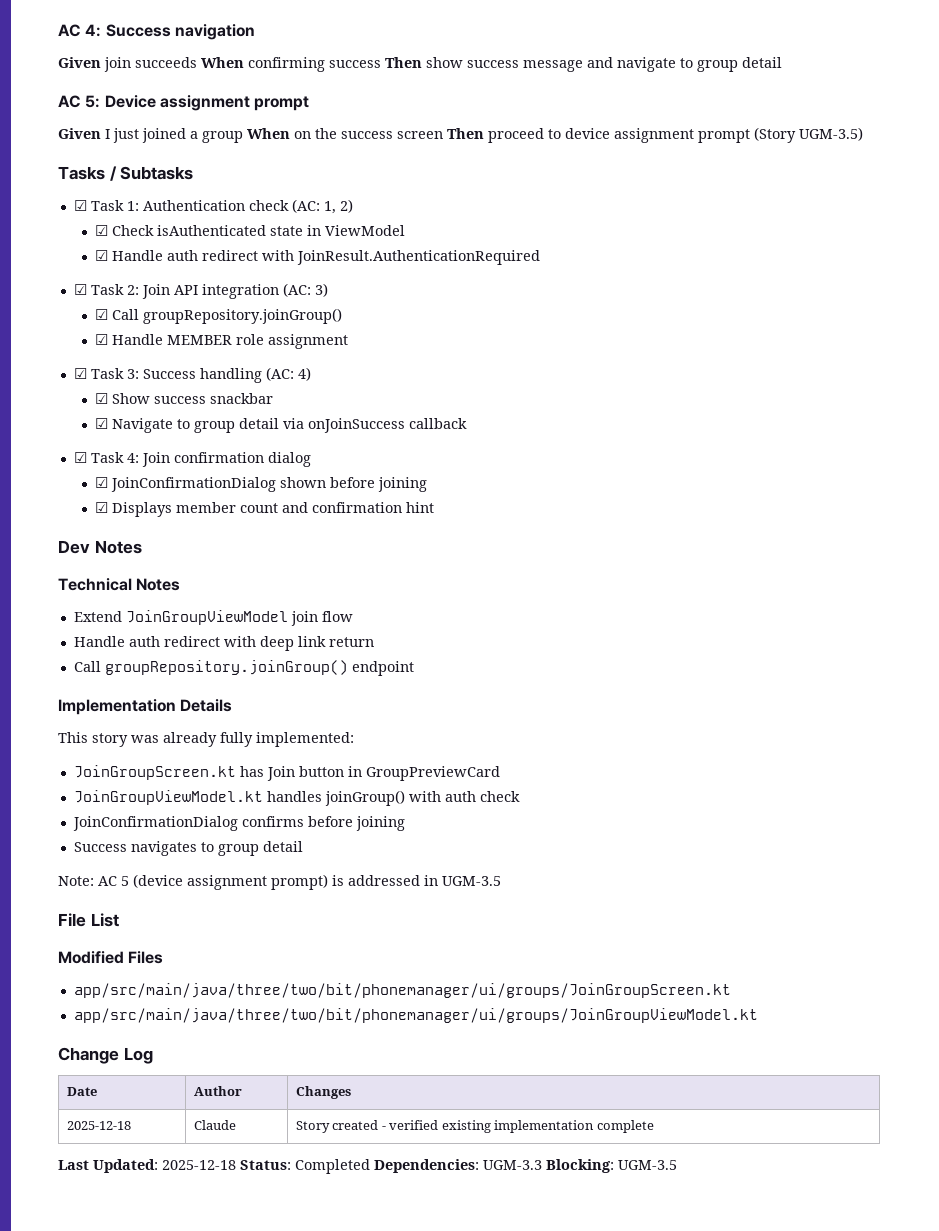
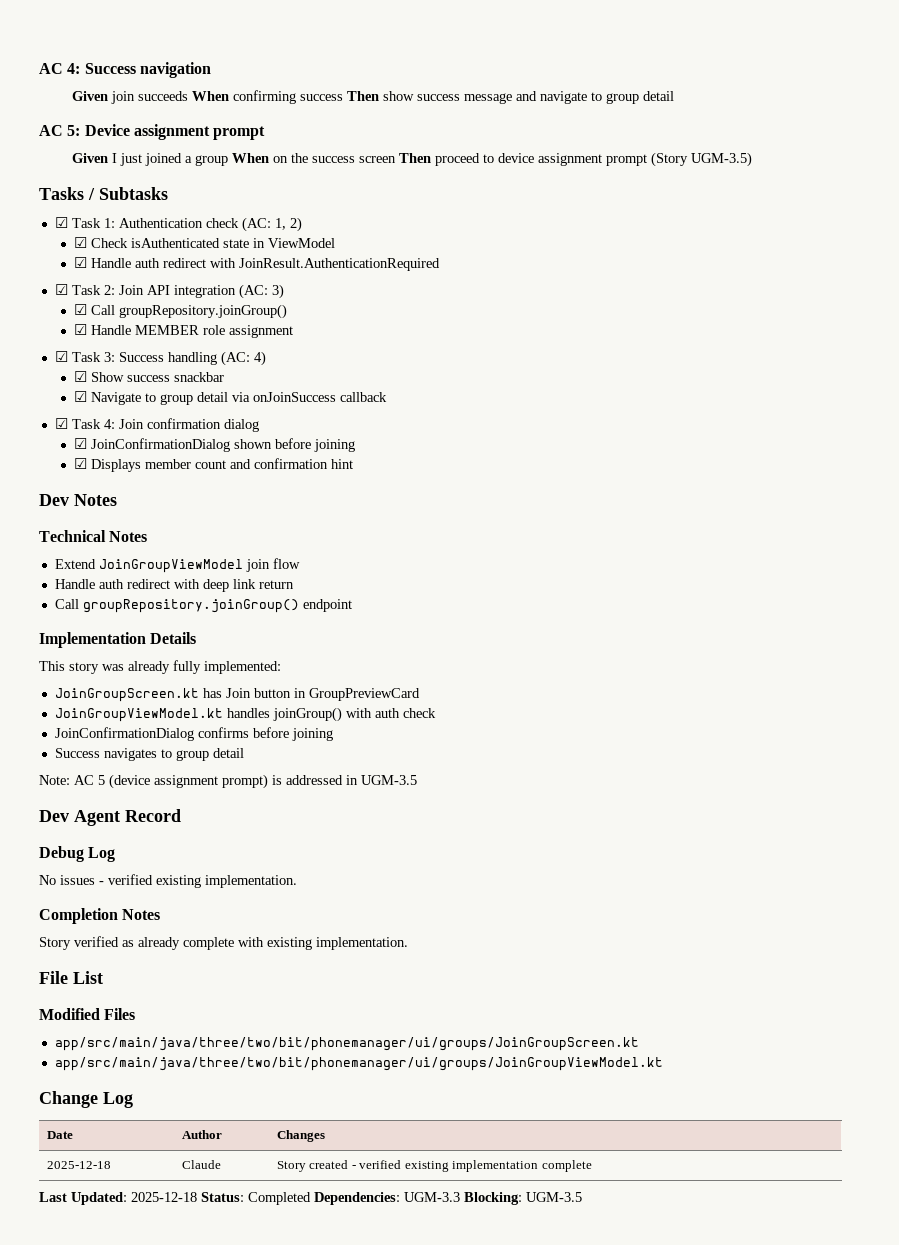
+ Dev Agent Record
+ Debug Log
+ No issues - verified existing implementation.
+ Completion Notes
+ Story verified as already complete with existing implementation.

